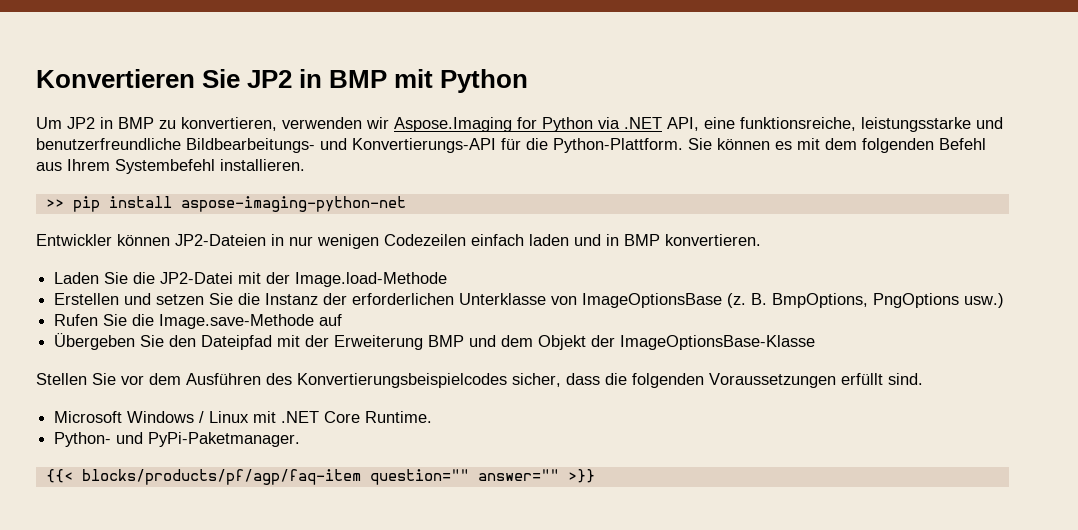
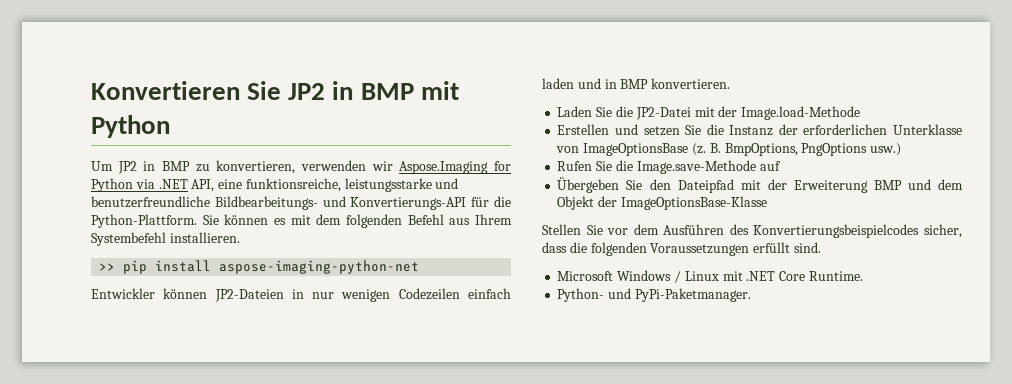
- {{< blocks/products/pf/agp/faq-item question="" answer="" >}}

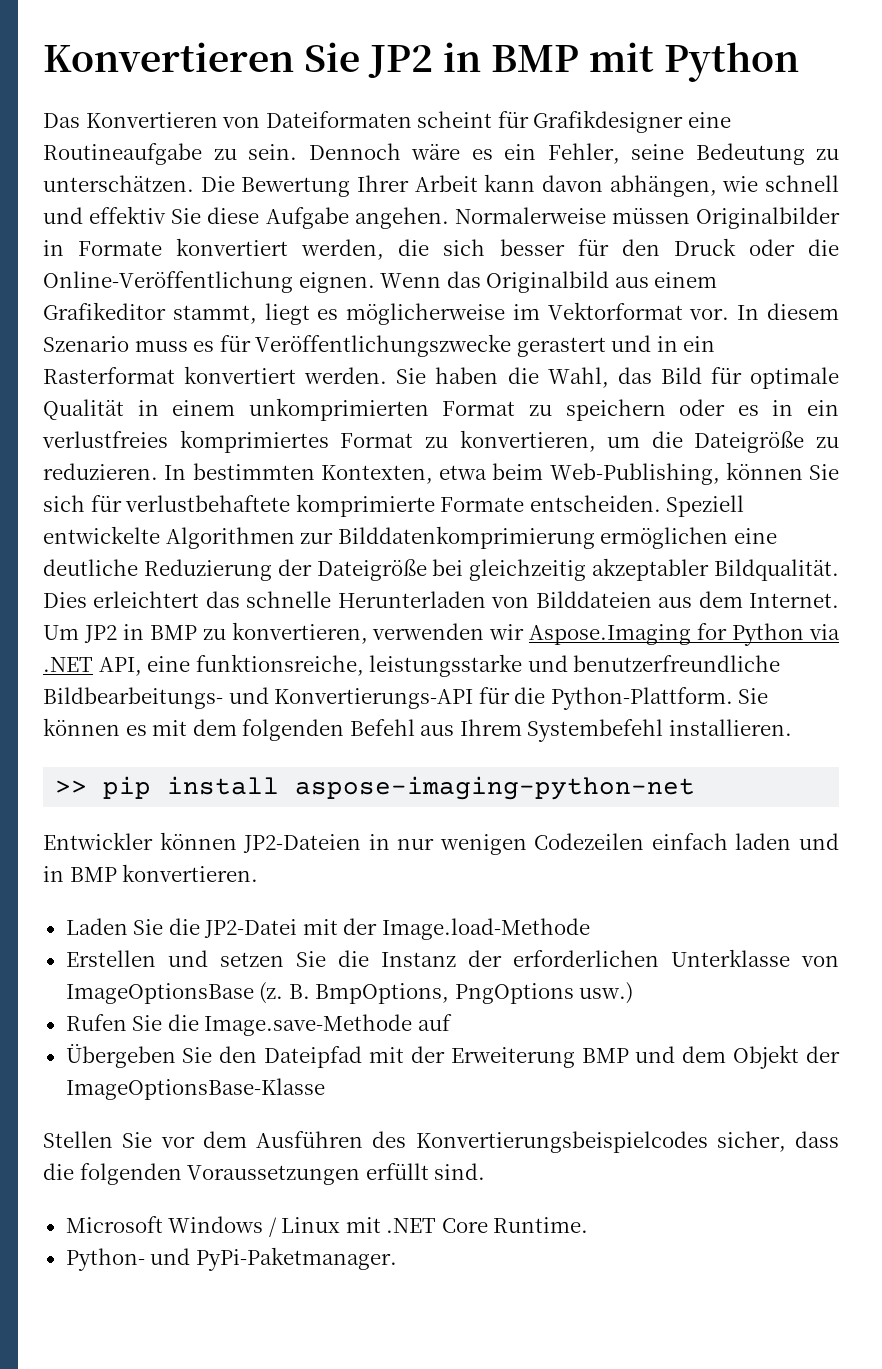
+ Das Konvertieren von Dateiformaten scheint für Grafikdesigner eine Routineaufgabe zu sein. Dennoch wäre es ein Fehler, seine Bedeutung zu unterschätzen. Die Bewertung Ihrer Arbeit kann davon abhängen, wie schnell und effektiv Sie diese Aufgabe angehen. Normalerweise müssen Originalbilder in Formate konvertiert werden, die sich besser für den Druck oder die Online-Veröffentlichung eignen. Wenn das Originalbild aus einem Grafikeditor stammt, liegt es möglicherweise im Vektorformat vor. In diesem Szenario muss es für Veröffentlichungszwecke gerastert und in ein Rasterformat konvertiert werden. Sie haben die Wahl, das Bild für optimale Qualität in einem unkomprimierten Format zu speichern oder es in ein verlustfreies komprimiertes Format zu konvertieren, um die Dateigröße zu reduzieren. In bestimmten Kontexten, etwa beim Web-Publishing, können Sie sich für verlustbehaftete komprimierte Formate entscheiden. Speziell entwickelte Algorithmen zur Bilddatenkomprimierung ermöglichen eine deutliche Reduzierung der Dateigröße bei gleichzeitig akzeptabler Bildqualität. Dies erleichtert das schnelle Herunterladen von Bilddateien aus dem Internet.

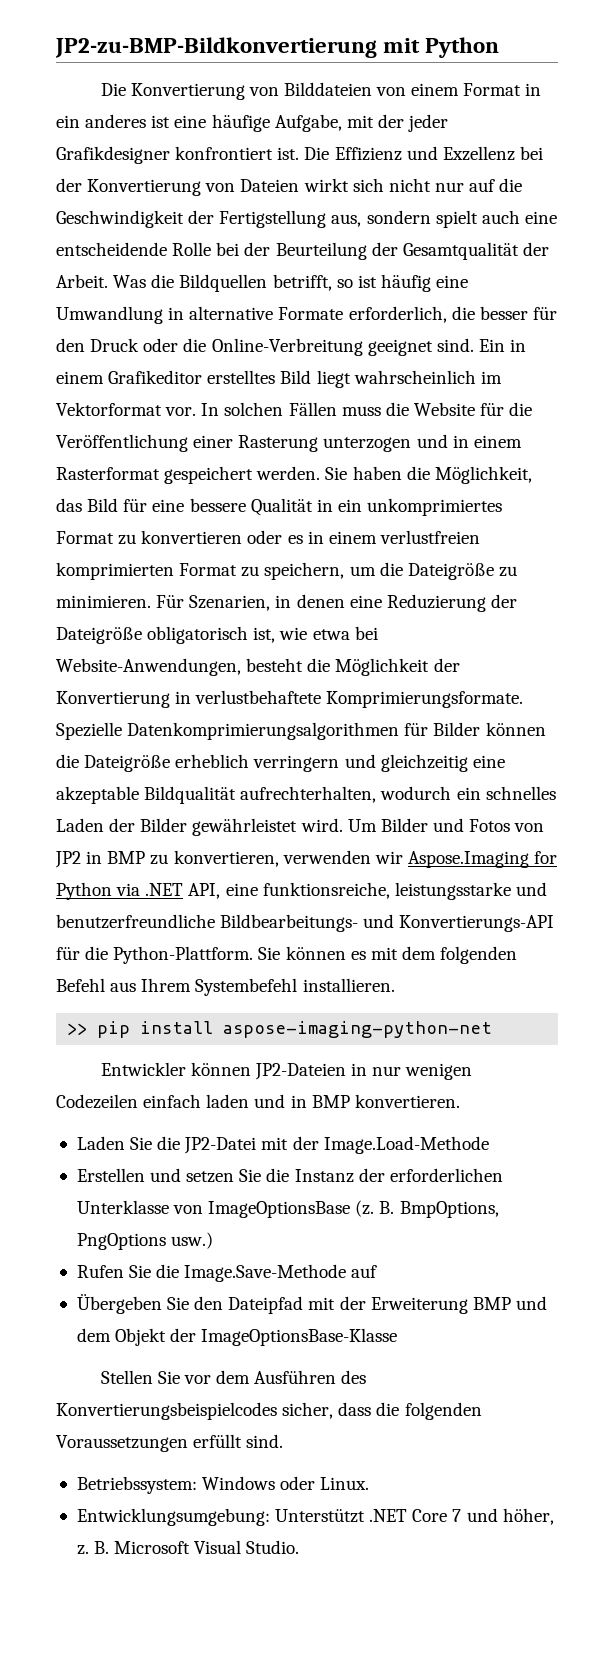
- Konvertieren Sie JP2 in BMP mit Python
- Das Konvertieren von Dateiformaten scheint für Grafikdesigner eine Routineaufgabe zu sein. Dennoch wäre es ein Fehler, seine Bedeutung zu unterschätzen. Die Bewertung Ihrer Arbeit kann davon abhängen, wie schnell und effektiv Sie diese Aufgabe angehen. Normalerweise müssen Originalbilder in Formate konvertiert werden, die sich besser für den Druck oder die Online-Veröffentlichung eignen. Wenn das Originalbild aus einem Grafikeditor stammt, liegt es möglicherweise im Vektorformat vor. In diesem Szenario muss es für Veröffentlichungszwecke gerastert und in ein Rasterformat konvertiert werden.
+ JP2-zu-BMP-Bildkonvertierung mit Python
+ Die Konvertierung von Bilddateien von einem Format in ein anderes ist eine häufige Aufgabe, mit der jeder Grafikdesigner konfrontiert ist. Die Effizienz und Exzellenz bei der Konvertierung von Dateien wirkt sich nicht nur auf die Geschwindigkeit der Fertigstellung aus, sondern spielt auch eine entscheidende Rolle bei der Beurteilung der Gesamtqualität der Arbeit. Was die Bildquellen betrifft, so ist häufig eine Umwandlung in alternative Formate erforderlich, die besser für den Druck oder die Online-Verbreitung geeignet sind. Ein in einem Grafikeditor erstelltes Bild liegt wahrscheinlich im Vektorformat vor. In solchen Fällen muss die Website für die Veröffentlichung einer Rasterung unterzogen und in einem Rasterformat gespeichert werden.
- Sie haben die Wahl, das Bild für optimale Qualität in einem unkomprimierten Format zu speichern oder es in ein verlustfreies komprimiertes Format zu konvertieren, um die Dateigröße zu reduzieren. In bestimmten Kontexten, etwa beim Web-Publishing, können Sie sich für verlustbehaftete komprimierte Formate entscheiden. Speziell entwickelte Algorithmen zur Bilddatenkomprimierung ermöglichen eine deutliche Reduzierung der Dateigröße bei gleichzeitig akzeptabler Bildqualität. Dies erleichtert das schnelle Herunterladen von Bilddateien aus dem Internet. Um JP2 in BMP zu konvertieren, verwenden wir Aspose.Imaging for Python via .NET API, eine funktionsreiche, leistungsstarke und benutzerfreundliche Bildbearbeitungs- und Konvertierungs-API für die Python-Plattform.
+ Sie haben die Möglichkeit, das Bild für eine bessere Qualität in ein unkomprimiertes Format zu konvertieren oder es in einem verlustfreien komprimierten Format zu speichern, um die Dateigröße zu minimieren. Für Szenarien, in denen eine Reduzierung der Dateigröße obligatorisch ist, wie etwa bei Website-Anwendungen, besteht die Möglichkeit der Konvertierung in verlustbehaftete Komprimierungsformate. Spezielle Datenkomprimierungsalgorithmen für Bilder können die Dateigröße erheblich verringern und gleichzeitig eine akzeptable Bildqualität aufrechterhalten, wodurch ein schnelles Laden der Bilder gewährleistet wird. Um Bilder und Fotos von JP2 in BMP zu konvertieren, verwenden wir Aspose.Imaging for Python via .NET API, eine funktionsreiche, leistungsstarke und benutzerfreundliche Bildbearbeitungs- und Konvertierungs-API für die Python-Plattform.
- Laden Sie die JP2-Datei mit der Image.load-Methode
+ Laden Sie die JP2-Datei mit der Image.Load-Methode
- Rufen Sie die Image.save-Methode auf
+ Rufen Sie die Image.Save-Methode auf
- Microsoft Windows / Linux mit .NET Core Runtime.
- Python- und PyPi-Paketmanager.
+ Betriebssystem: Windows oder Linux.
+ Entwicklungsumgebung: Unterstützt .NET Core 7 und höher, z. B. Microsoft Visual Studio.

